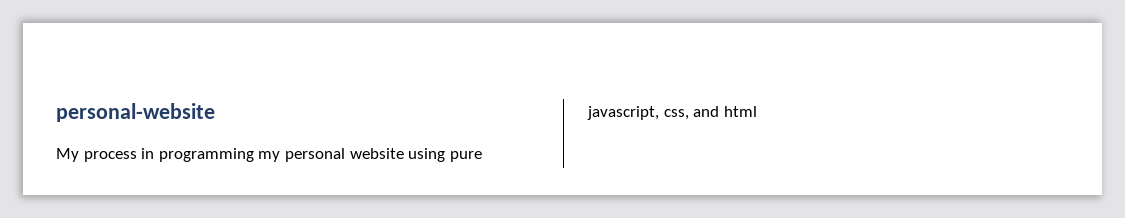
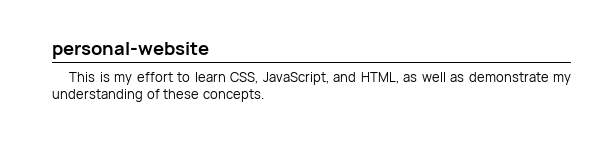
- My process in programming my personal website using pure javascript, css, and html
+ This is my effort to learn CSS, JavaScript, and HTML, as well as demonstrate my understanding of these concepts.

